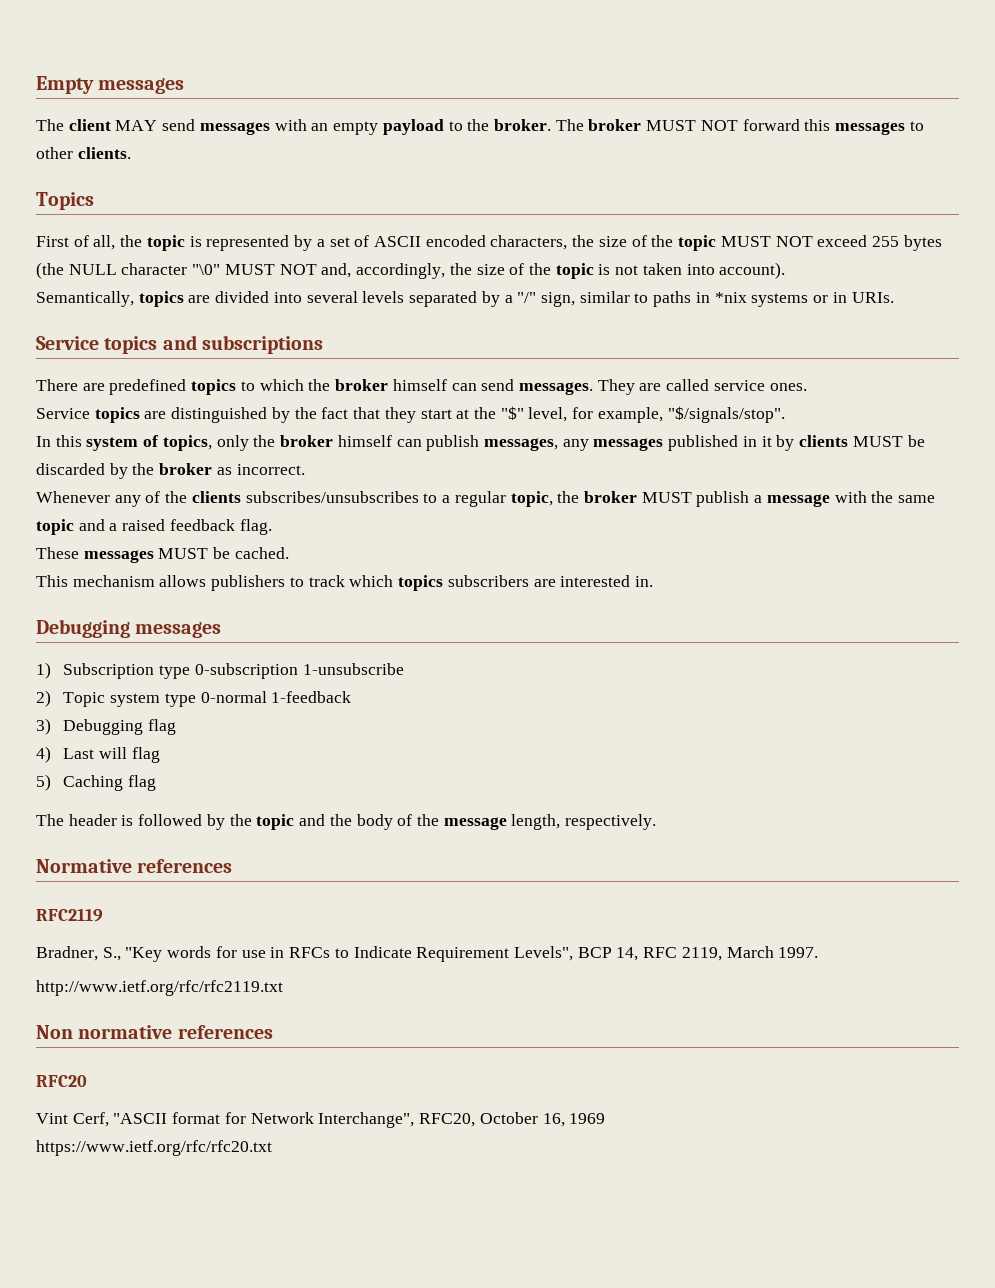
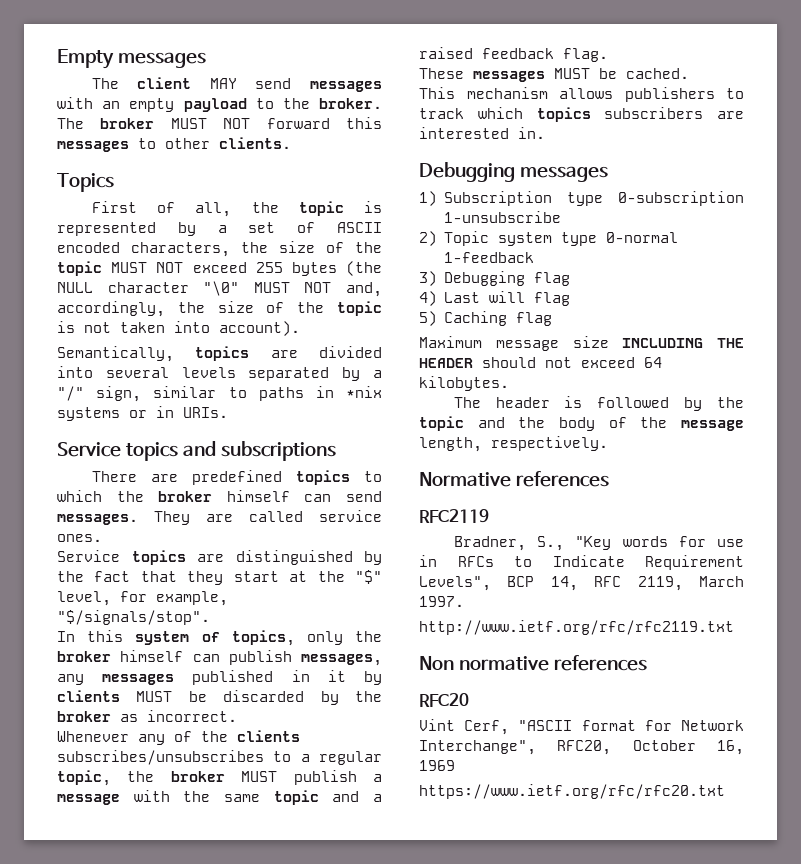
+ Maximum message size INCLUDING THE HEADER should not exceed 64 kilobytes.

